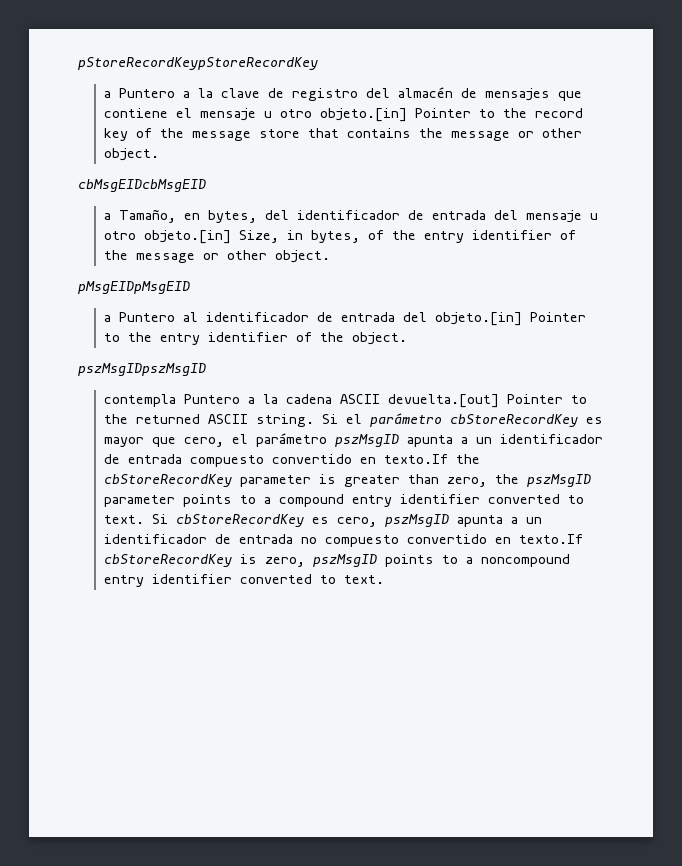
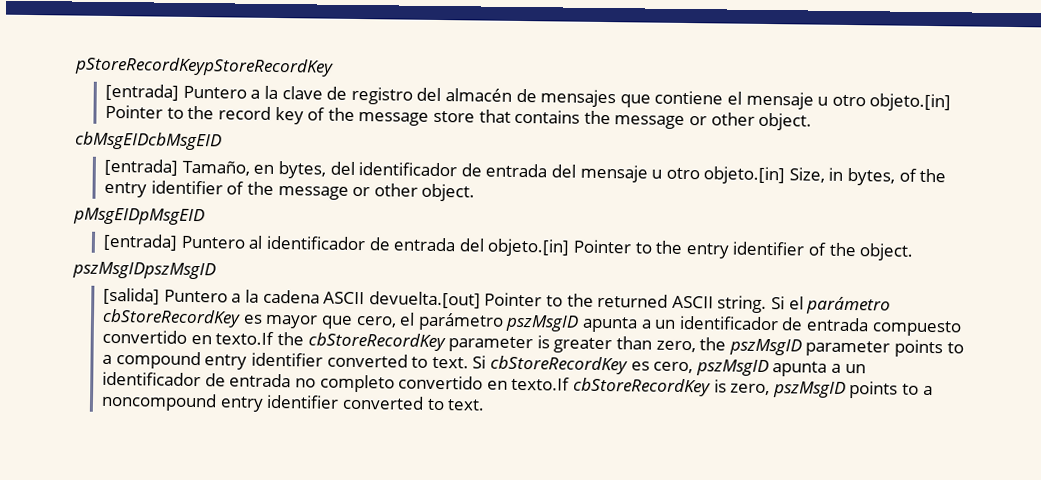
- a Puntero a la clave de registro del almacén de mensajes que contiene el mensaje u otro objeto.[in] Pointer to the record key of the message store that contains the message or other object.
+ [entrada] Puntero a la clave de registro del almacén de mensajes que contiene el mensaje u otro objeto.[in] Pointer to the record key of the message store that contains the message or other object.
- a Tamaño, en bytes, del identificador de entrada del mensaje u otro objeto.[in] Size, in bytes, of the entry identifier of the message or other object.
+ [entrada] Tamaño, en bytes, del identificador de entrada del mensaje u otro objeto.[in] Size, in bytes, of the entry identifier of the message or other object.
- a Puntero al identificador de entrada del objeto.[in] Pointer to the entry identifier of the object.
+ [entrada] Puntero al identificador de entrada del objeto.[in] Pointer to the entry identifier of the object.
- contempla Puntero a la cadena ASCII devuelta.[out] Pointer to the returned ASCII string.
+ [salida] Puntero a la cadena ASCII devuelta.[out] Pointer to the returned ASCII string.
- Si cbStoreRecordKey es cero, pszMsgID apunta a un identificador de entrada no compuesto convertido en texto.If cbStoreRecordKey is zero, pszMsgID points to a noncompound entry identifier converted to text.
+ Si cbStoreRecordKey es cero, pszMsgID apunta a un identificador de entrada no completo convertido en texto.If cbStoreRecordKey is zero, pszMsgID points to a noncompound entry identifier converted to text.

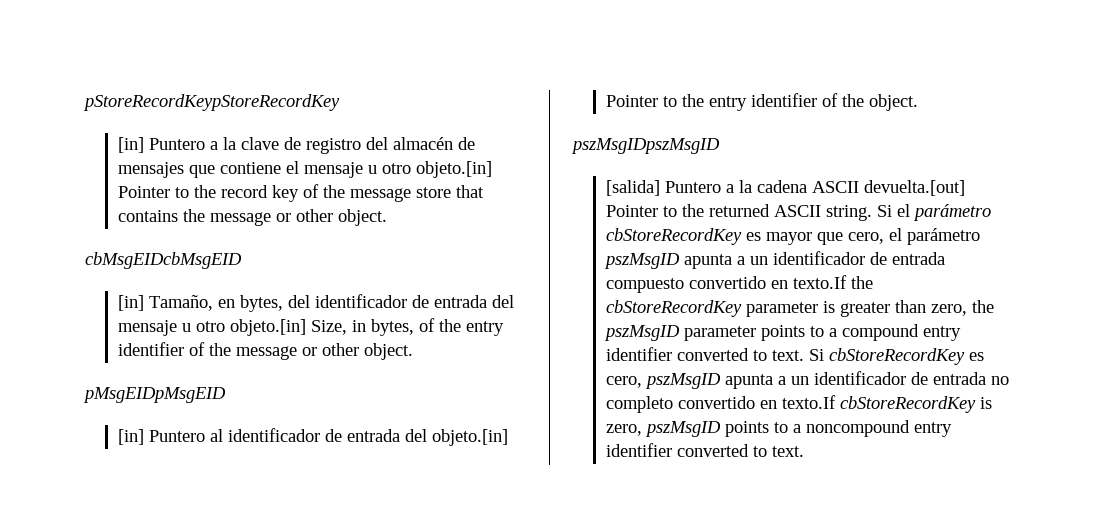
- [entrada] Puntero a la clave de registro del almacén de mensajes que contiene el mensaje u otro objeto.[in] Pointer to the record key of the message store that contains the message or other object.
+ [in] Puntero a la clave de registro del almacén de mensajes que contiene el mensaje u otro objeto.[in] Pointer to the record key of the message store that contains the message or other object.
- [entrada] Tamaño, en bytes, del identificador de entrada del mensaje u otro objeto.[in] Size, in bytes, of the entry identifier of the message or other object.
+ [in] Tamaño, en bytes, del identificador de entrada del mensaje u otro objeto.[in] Size, in bytes, of the entry identifier of the message or other object.
- [entrada] Puntero al identificador de entrada del objeto.[in] Pointer to the entry identifier of the object.
+ [in] Puntero al identificador de entrada del objeto.[in] Pointer to the entry identifier of the object.

